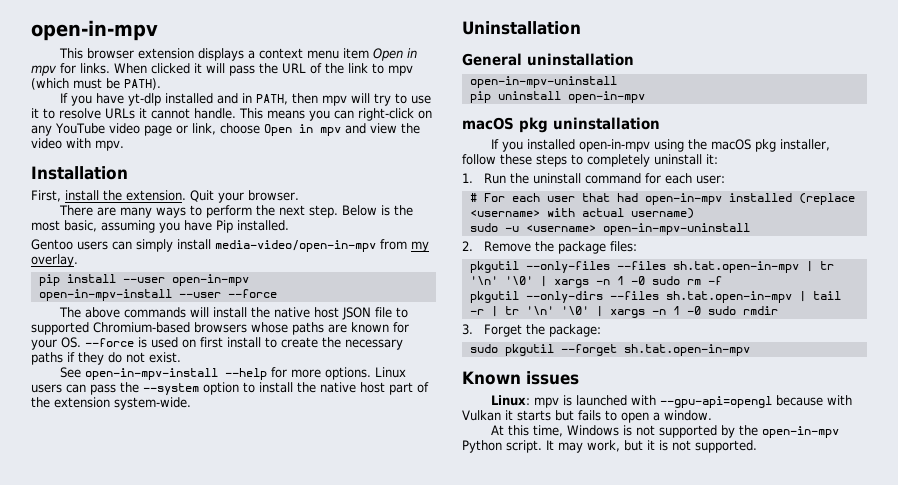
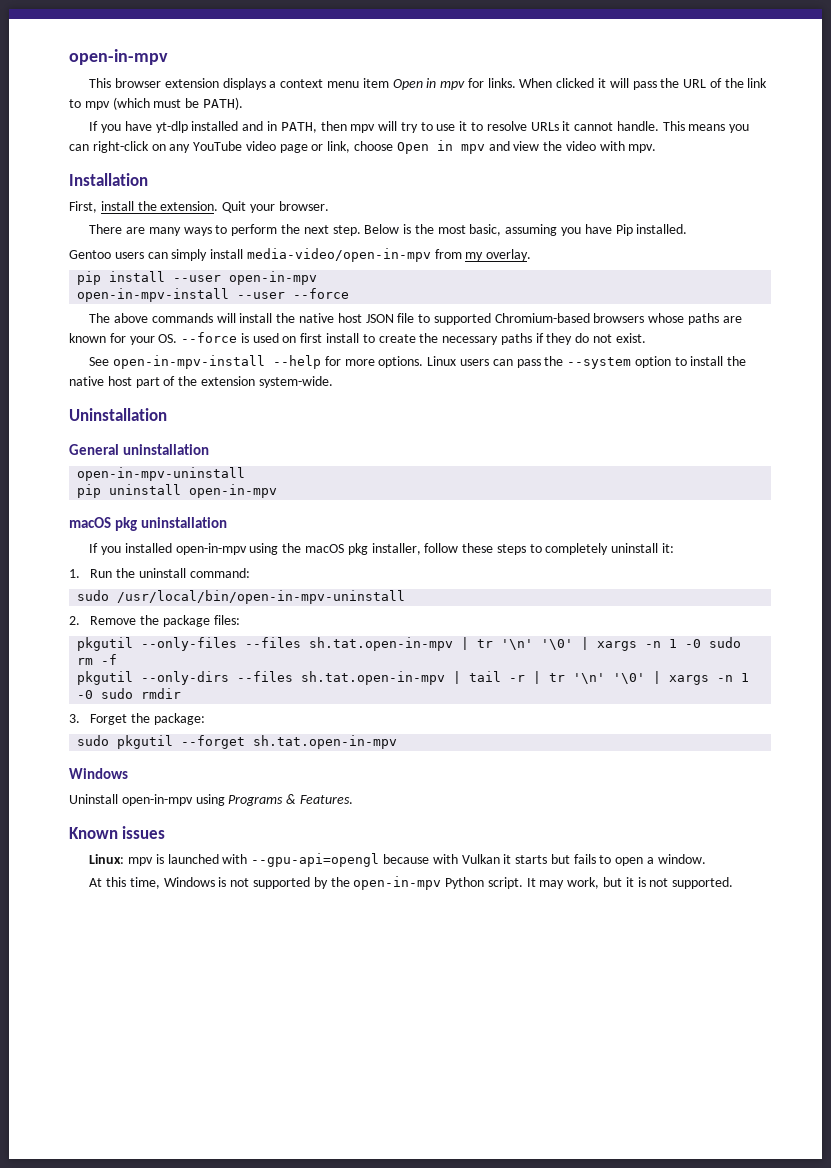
- 1. Run the uninstall command for each user:
- # For each user that had open-in-mpv installed (replace <username> with actual username)
- sudo -u <username> open-in-mpv-uninstall
+ 1. Run the uninstall command:
+ sudo /usr/local/bin/open-in-mpv-uninstall
  sudo pkgutil --forget sh.tat.open-in-mpv
+ Windows
+ Uninstall open-in-mpv using Programs & Features.

